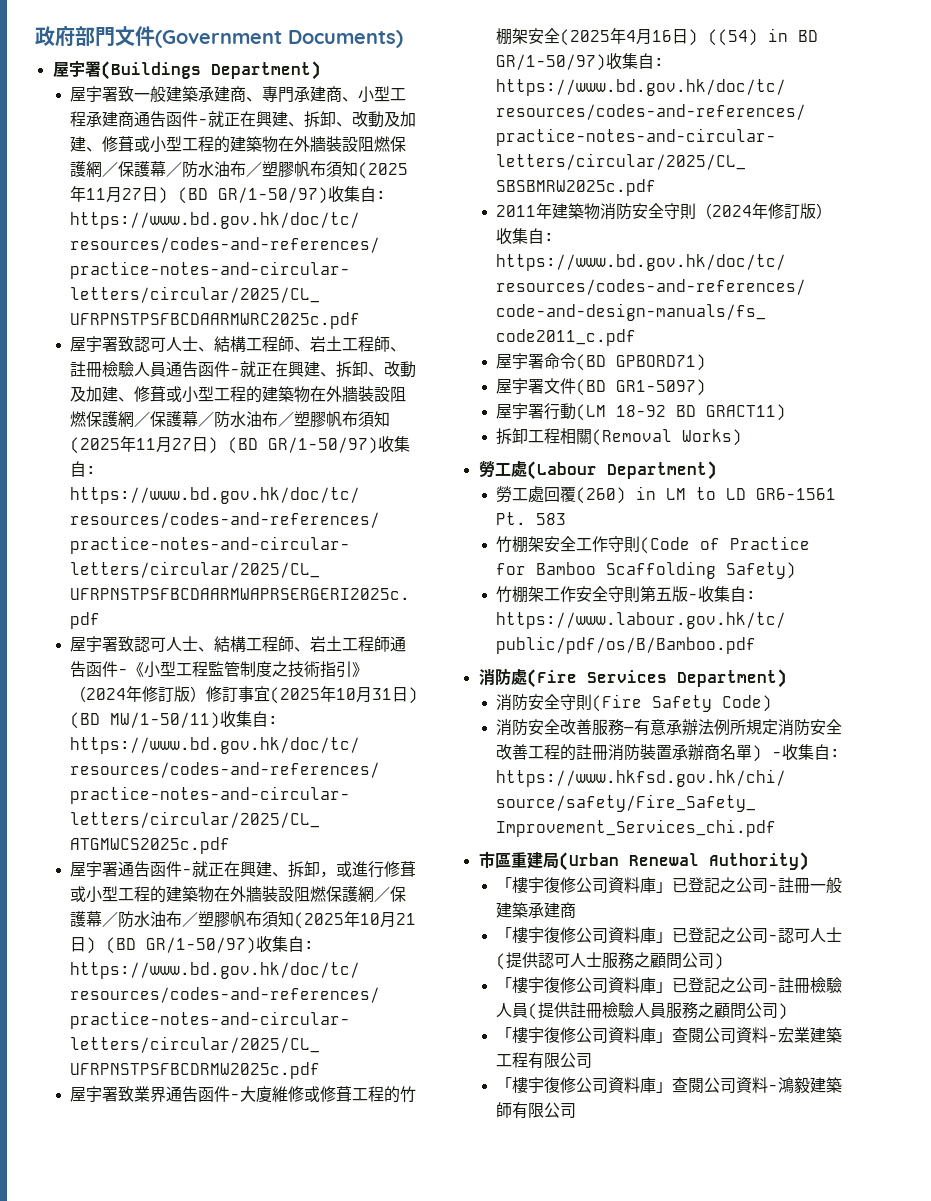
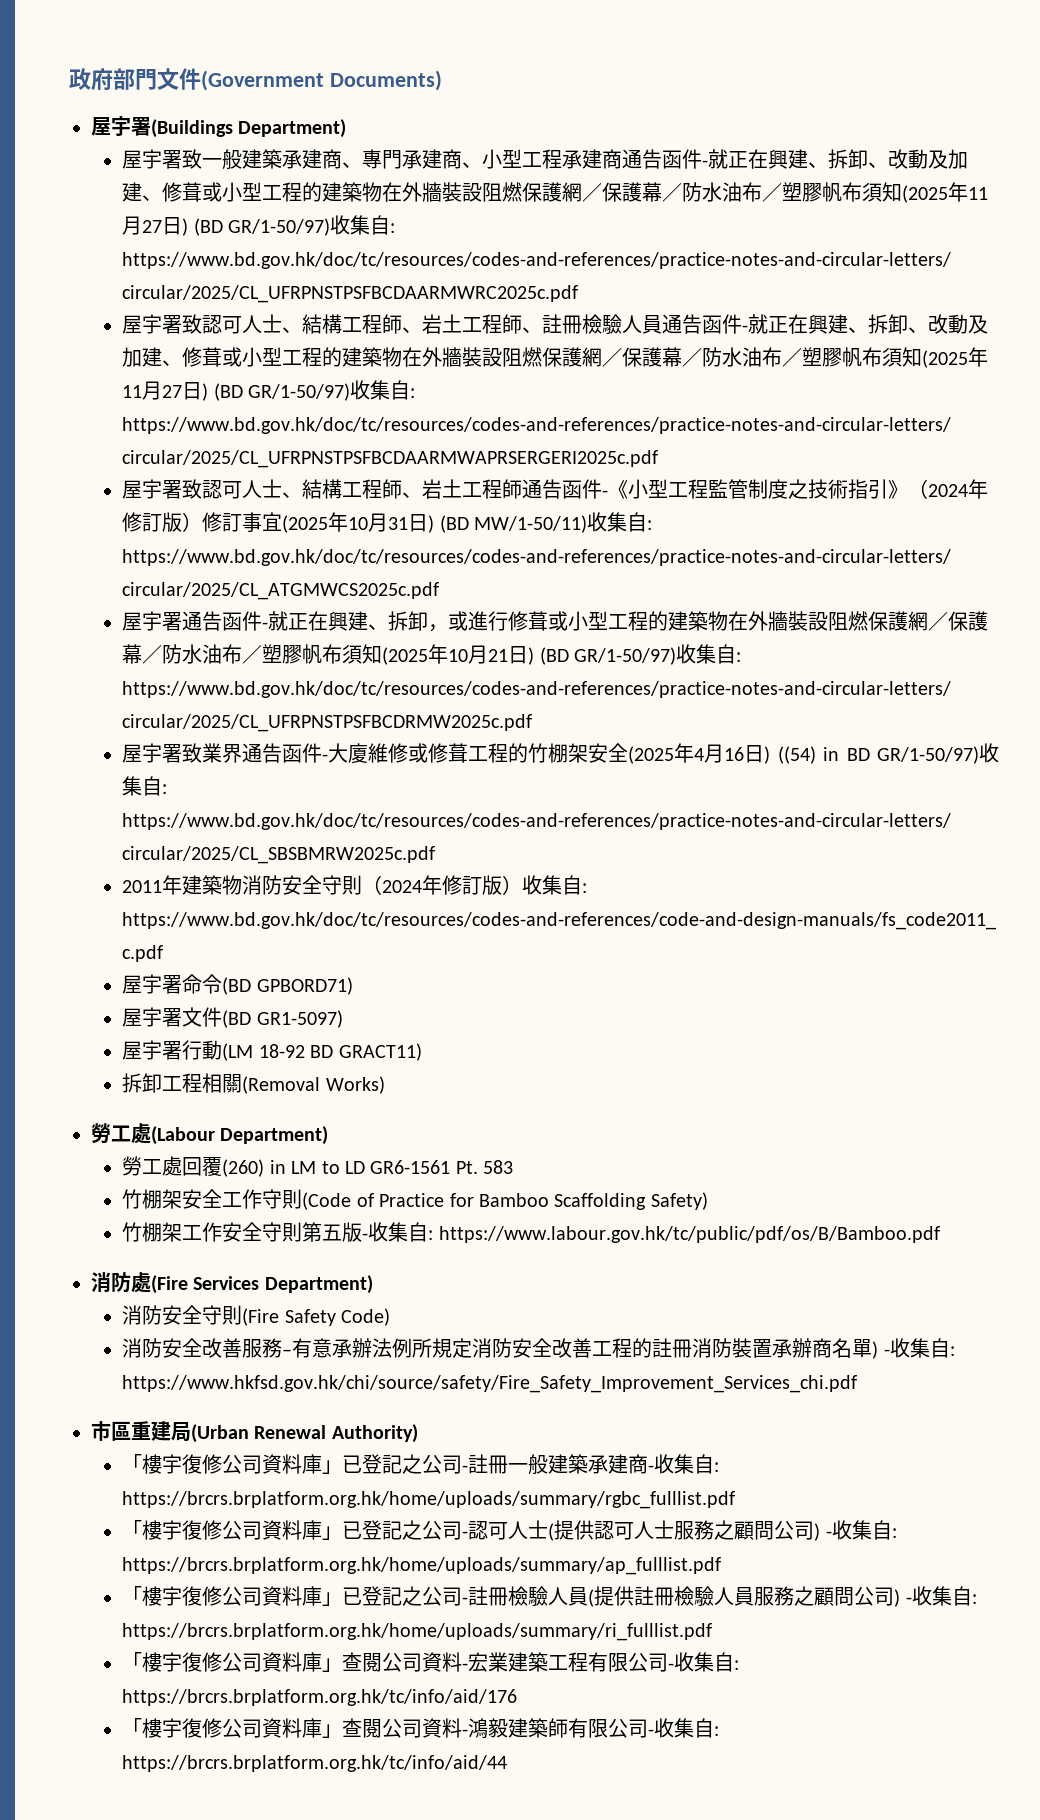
- 「樓宇復修公司資料庫」已登記之公司-註冊一般建築承建商
+ 「樓宇復修公司資料庫」已登記之公司-註冊一般建築承建商-收集自: https://brcrs.brplatform.org.hk/home/uploads/summary/rgbc_fulllist.pdf
- 「樓宇復修公司資料庫」已登記之公司-認可人士(提供認可人士服務之顧問公司)
+ 「樓宇復修公司資料庫」已登記之公司-認可人士(提供認可人士服務之顧問公司) -收集自: https://brcrs.brplatform.org.hk/home/uploads/summary/ap_fulllist.pdf
- 「樓宇復修公司資料庫」已登記之公司-註冊檢驗人員(提供註冊檢驗人員服務之顧問公司)
+ 「樓宇復修公司資料庫」已登記之公司-註冊檢驗人員(提供註冊檢驗人員服務之顧問公司) -收集自: https://brcrs.brplatform.org.hk/home/uploads/summary/ri_fulllist.pdf
- 「樓宇復修公司資料庫」查閱公司資料-宏業建築工程有限公司
+ 「樓宇復修公司資料庫」查閱公司資料-宏業建築工程有限公司-收集自: https://brcrs.brplatform.org.hk/tc/info/aid/176
- 「樓宇復修公司資料庫」查閱公司資料-鴻毅建築師有限公司
+ 「樓宇復修公司資料庫」查閱公司資料-鴻毅建築師有限公司-收集自: https://brcrs.brplatform.org.hk/tc/info/aid/44

